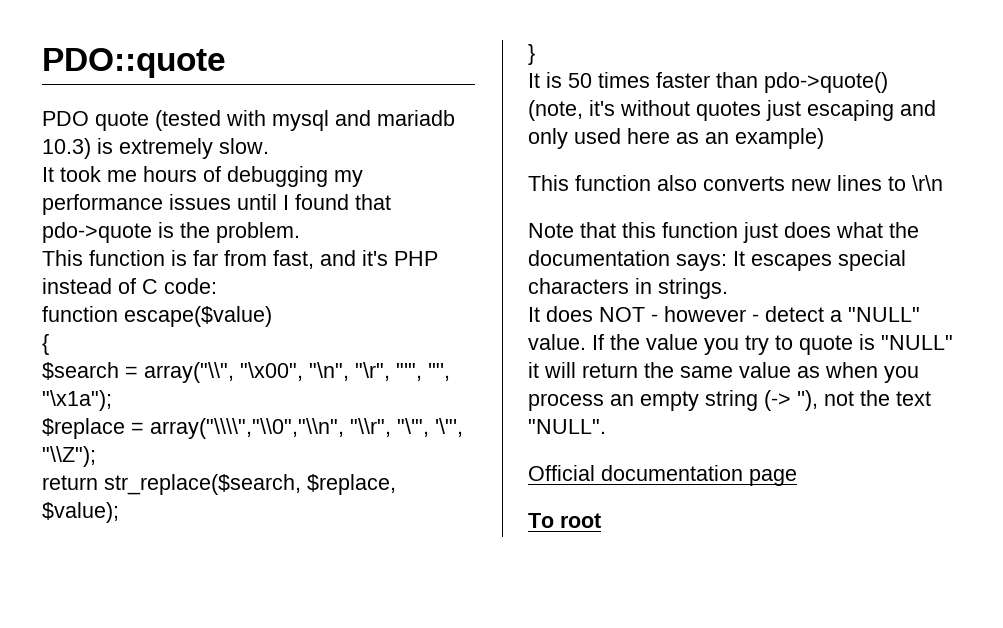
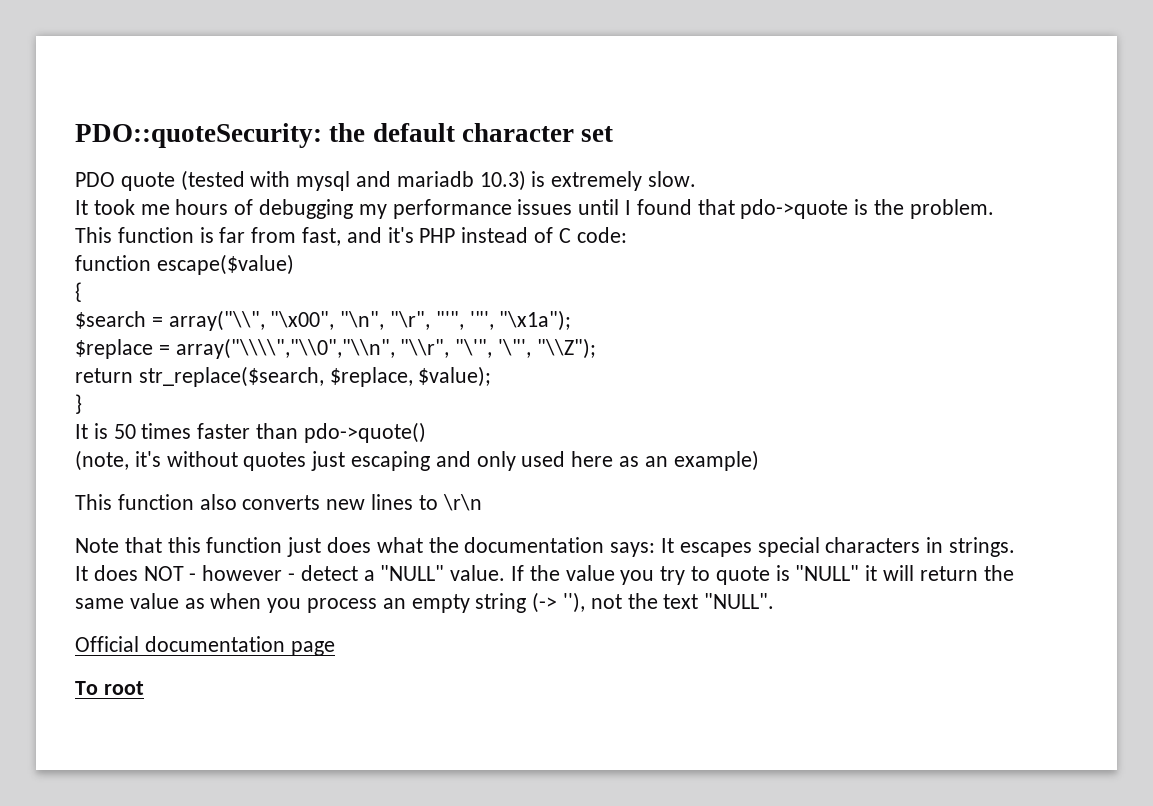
- PDO::quote
+ PDO::quoteSecurity: the default character set

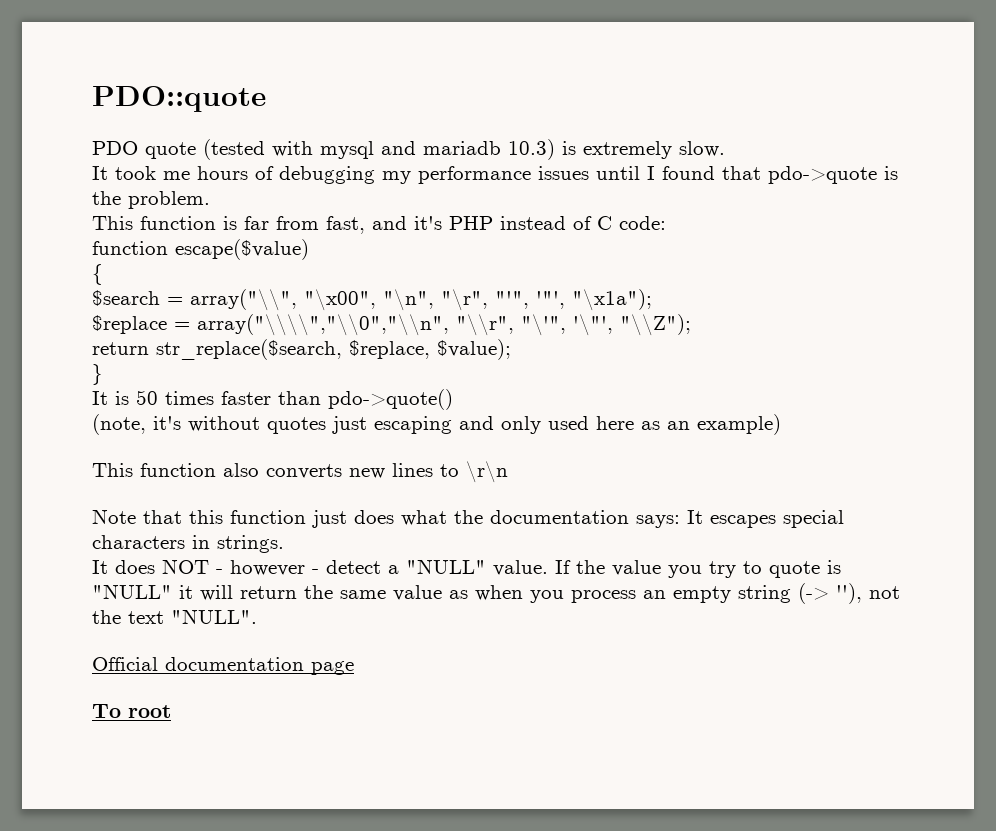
- PDO::quoteSecurity: the default character set
+ PDO::quote

